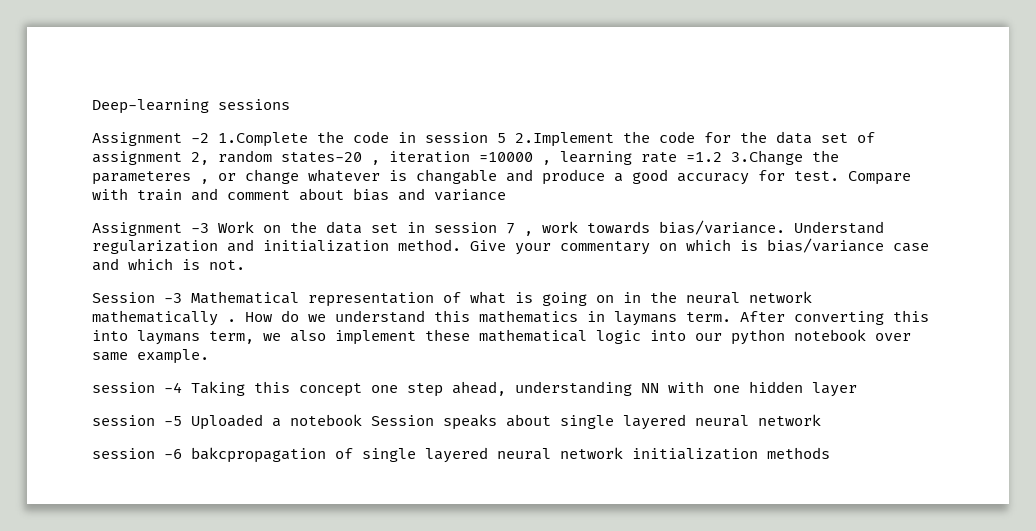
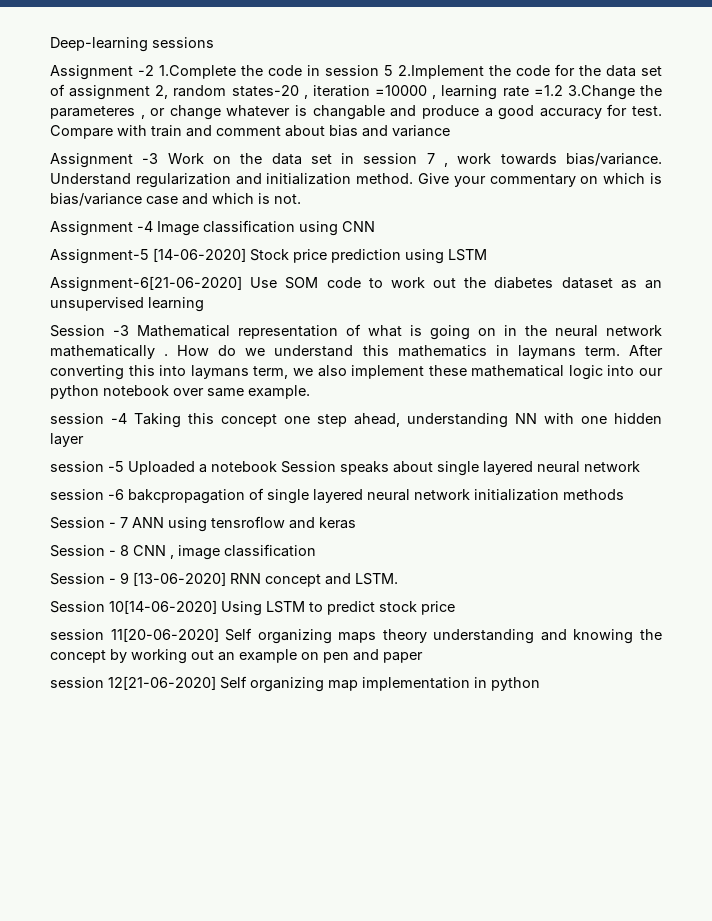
+ Assignment -4 Image classification using CNN
+ Assignment-5 [14-06-2020] Stock price prediction using LSTM
+ Assignment-6[21-06-2020] Use SOM code to work out the diabetes dataset as an unsupervised learning
+ Session - 7 ANN using tensroflow and keras
+ Session - 8 CNN , image classification
+ Session - 9 [13-06-2020] RNN concept and LSTM.
+ Session 10[14-06-2020] Using LSTM to predict stock price
+ session 11[20-06-2020] Self organizing maps theory understanding and knowing the concept by working out an example on pen and paper
+ session 12[21-06-2020] Self organizing map implementation in python

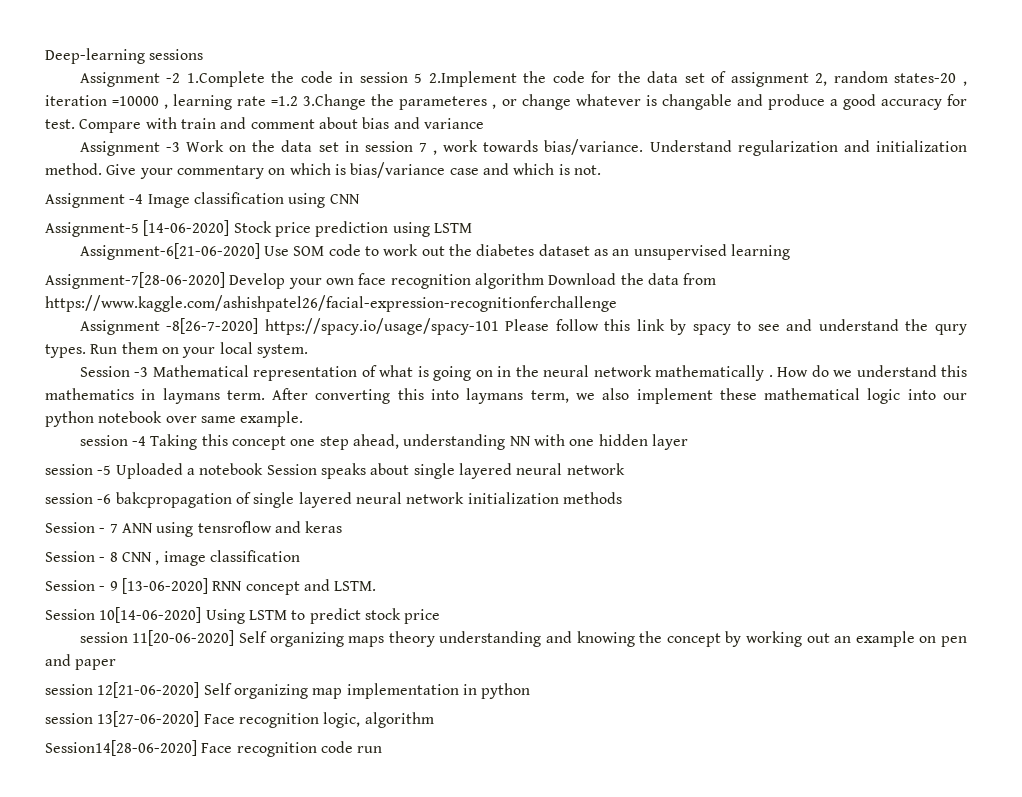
+ Assignment-7[28-06-2020] Develop your own face recognition algorithm Download the data from https://www.kaggle.com/ashishpatel26/facial-expression-recognitionferchallenge
+ Assignment -8[26-7-2020] https://spacy.io/usage/spacy-101 Please follow this link by spacy to see and understand the qury types. Run them on your local system.
+ session 13[27-06-2020] Face recognition logic, algorithm
+ Session14[28-06-2020] Face recognition code run

